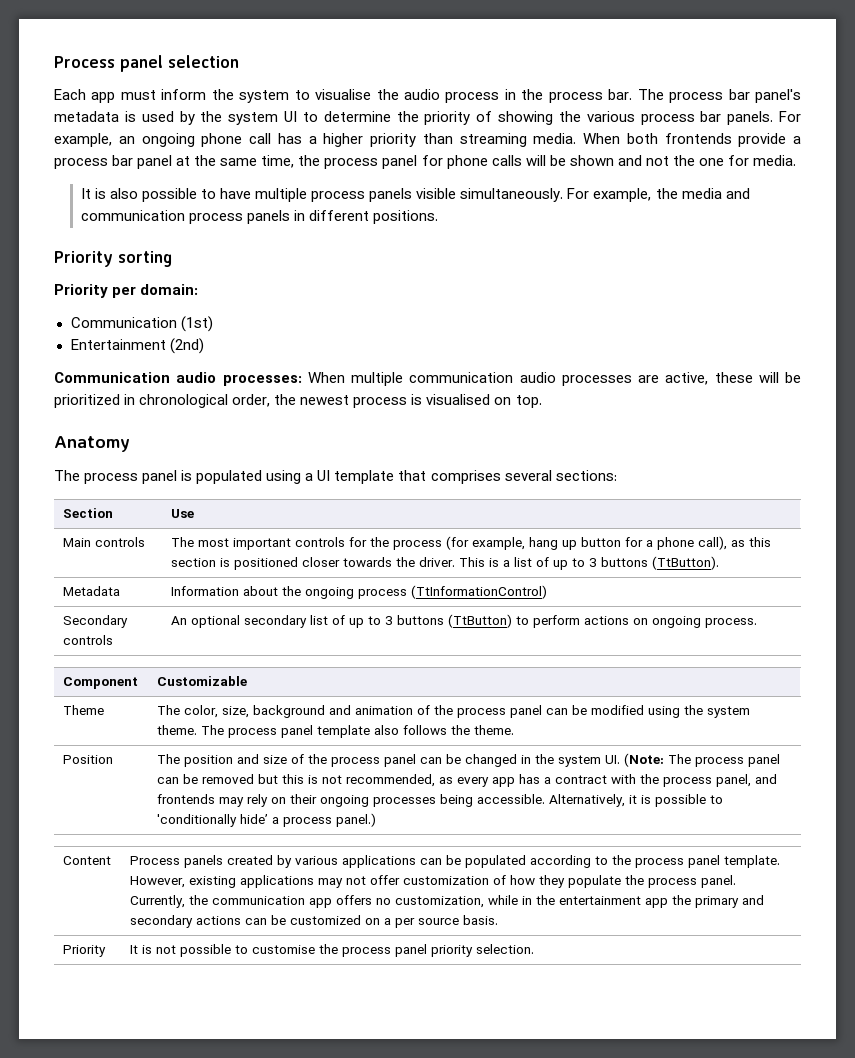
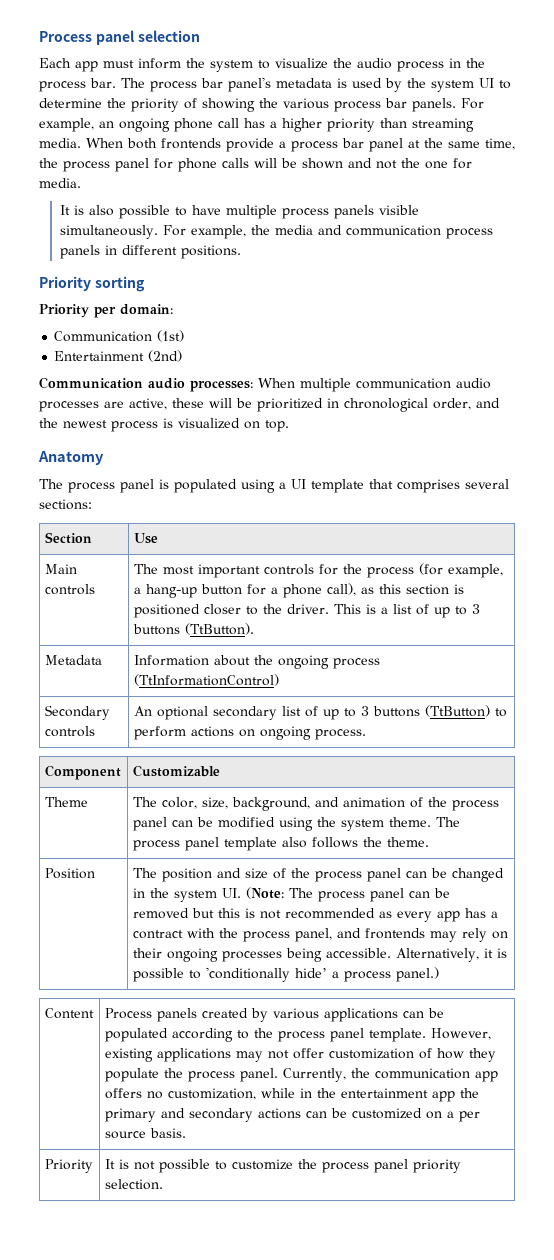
- Each app must inform the system to visualise the audio process in the process bar.
+ Each app must inform the system to visualize the audio process in the process bar.
- Communication audio processes: When multiple communication audio processes are active, these will be prioritized in chronological order, the newest process is visualised on top.
+ Communication audio processes: When multiple communication audio processes are active, these will be prioritized in chronological order, and the newest process is visualized on top.
- Main controls | The most important controls for the process (for example, hang up button for a phone call), as this section is positioned closer towards the driver. This is a list of up to 3 buttons (TtButton).
+ Main controls | The most important controls for the process (for example, a hang-up button for a phone call), as this section is positioned closer to the driver. This is a list of up to 3 buttons (TtButton).
- Theme | The color, size, background and animation of the process panel can be modified using the system theme. The process panel template also follows the theme.
+ Theme | The color, size, background, and animation of the process panel can be modified using the system theme. The process panel template also follows the theme.
- The position and size of the process panel can be changed in the system UI. (Note: The process panel can be removed but this is not recommended, as every app has a contract with the process panel, and frontends may rely on their ongoing processes being accessible.
+ The position and size of the process panel can be changed in the system UI. (Note: The process panel can be removed but this is not recommended as every app has a contract with the process panel, and frontends may rely on their ongoing processes being accessible.
- Priority | It is not possible to customise the process panel priority selection.
+ Priority | It is not possible to customize the process panel priority selection.

